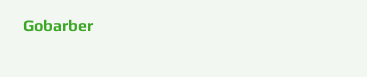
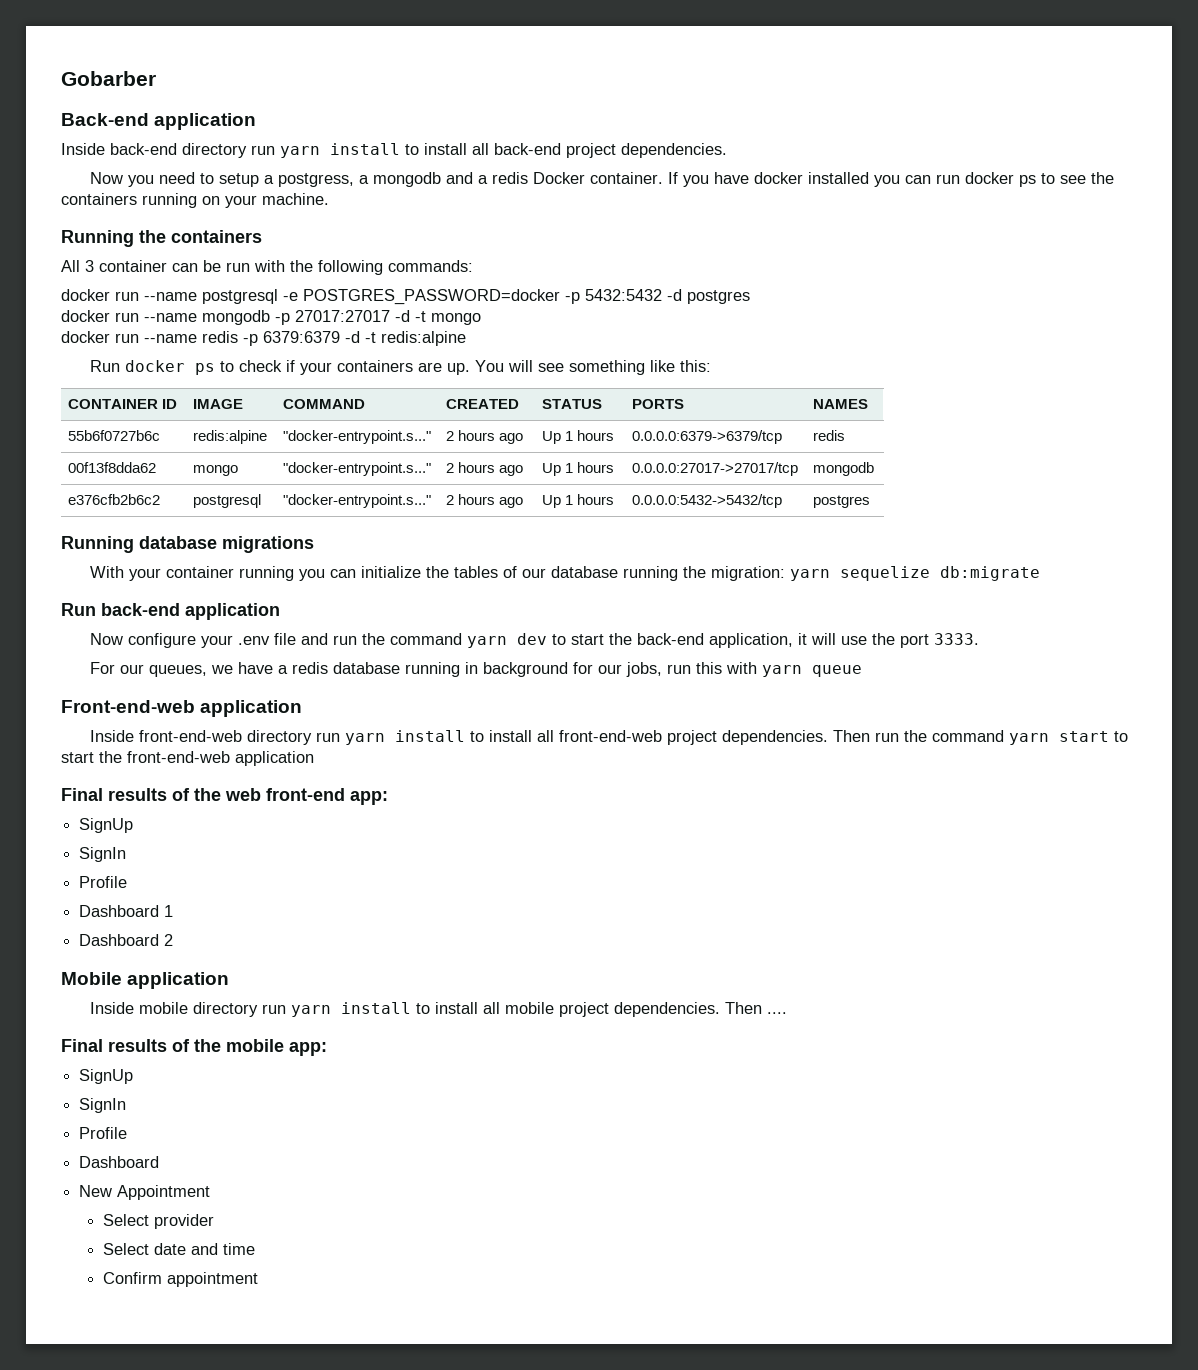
+ Back-end application
+ Inside back-end directory run yarn install to install all back-end project dependencies.
+ Now you need to setup a postgress, a mongodb and a redis Docker container. If you have docker installed you can run docker ps to see the containers running on your machine.
+ Running the containers
+ All 3 container can be run with the following commands:
+ docker run --name postgresql -e POSTGRES_PASSWORD=docker -p 5432:5432 -d postgres
+ docker run --name mongodb -p 27017:27017 -d -t mongo
+ docker run --name redis -p 6379:6379 -d -t redis:alpine
+ Run docker ps to check if your containers are up. You will see something like this:
+ CONTAINER ID | IMAGE | COMMAND | CREATED | STATUS | PORTS | NAMES
+ 55b6f0727b6c | redis:alpine | "docker-entrypoint.s..." | 2 hours ago | Up 1 hours | 0.0.0.0:6379->6379/tcp | redis
+ 00f13f8dda62 | mongo | "docker-entrypoint.s..." | 2 hours ago | Up 1 hours | 0.0.0.0:27017->27017/tcp | mongodb
+ e376cfb2b6c2 | postgresql | "docker-entrypoint.s..." | 2 hours ago | Up 1 hours | 0.0.0.0:5432->5432/tcp | postgres
+ Running database migrations
+ With your container running you can initialize the tables of our database running the migration: yarn sequelize db:migrate
+ Run back-end application
+ Now configure your .env file and run the command yarn dev to start the back-end application, it will use the port 3333.
+ For our queues, we have a redis database running in background for our jobs, run this with yarn queue
+ Front-end-web application
+ Inside front-end-web directory run yarn install to install all front-end-web project dependencies. Then run the command yarn start to start the front-end-web application
+ Final results of the web front-end app:
+ SignUp
+ SignIn
+ Profile
+ Dashboard 1
+ Dashboard 2
+ Mobile application
+ Inside mobile directory run yarn install to install all mobile project dependencies. Then ....
+ Final results of the mobile app:
+ SignUp
+ SignIn
+ Profile
+ Dashboard
+ New Appointment
+ Select provider
+ Select date and time
+ Confirm appointment

